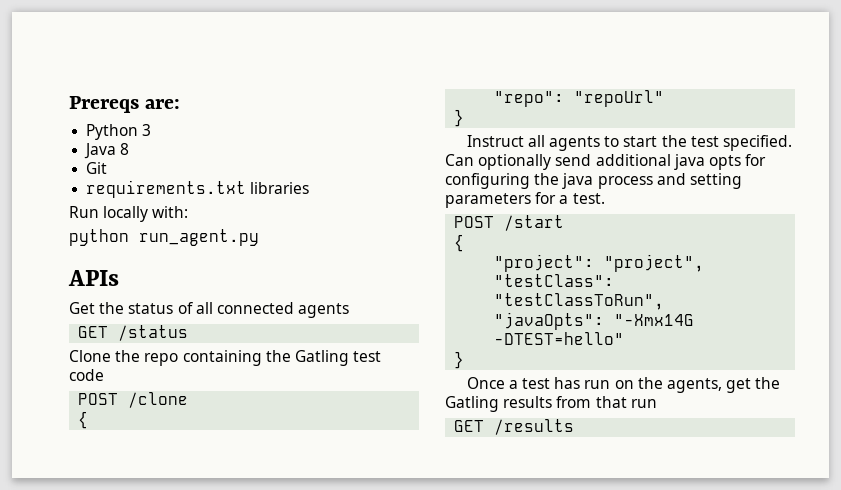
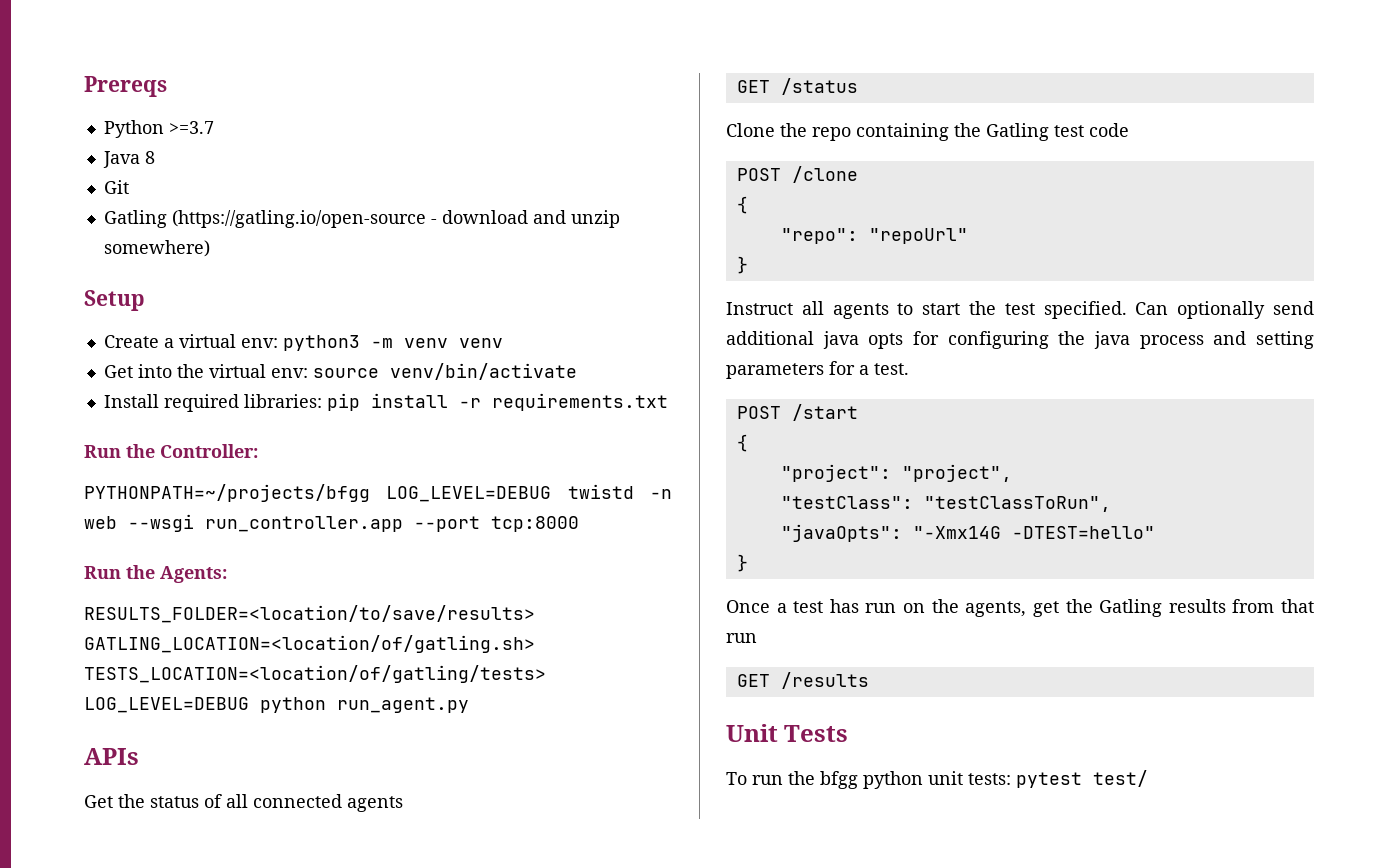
- Prereqs are:
+ Prereqs
- Python 3
+ Python >=3.7
- requirements.txt libraries
- Run locally with:
- python run_agent.py
+ Gatling (https://gatling.io/open-source - download and unzip somewhere)
+ Setup
+ Create a virtual env: python3 -m venv venv
+ Get into the virtual env: source venv/bin/activate
+ Install required libraries: pip install -r requirements.txt
+ Run the Controller:
+ PYTHONPATH=~/projects/bfgg LOG_LEVEL=DEBUG twistd -n web --wsgi run_controller.app --port tcp:8000
+ Run the Agents:
+ RESULTS_FOLDER=<location/to/save/results> GATLING_LOCATION=<location/of/gatling.sh> TESTS_LOCATION=<location/of/gatling/tests> LOG_LEVEL=DEBUG python run_agent.py
+ Unit Tests
+ To run the bfgg python unit tests: pytest test/

